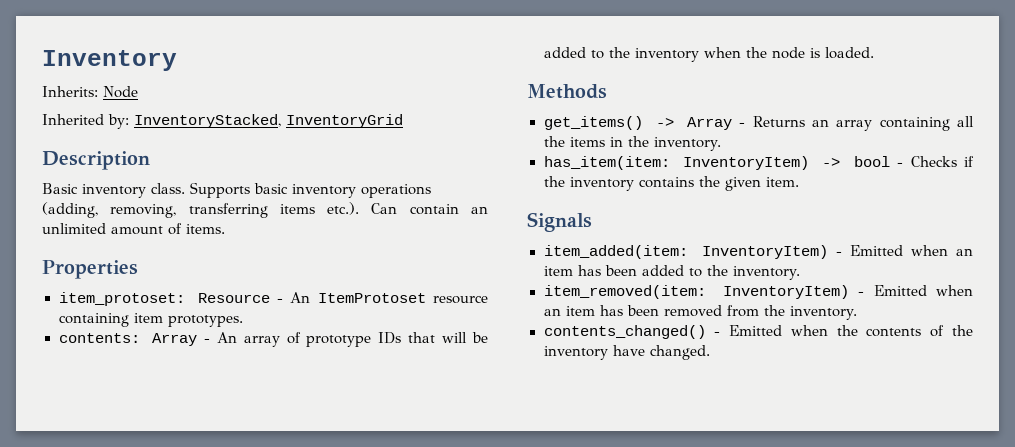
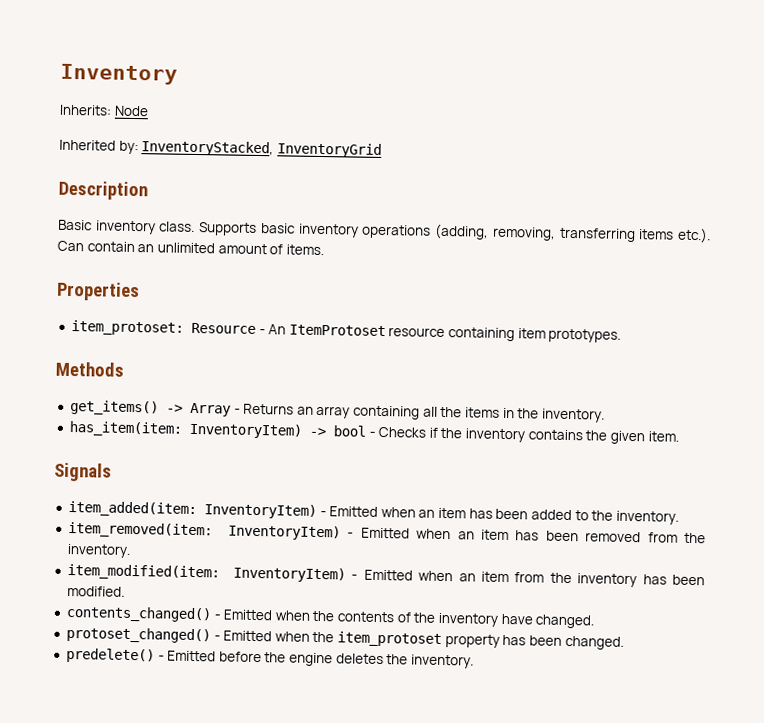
- contents: Array - An array of prototype IDs that will be added to the inventory when the node is loaded.
+ item_modified(item: InventoryItem) - Emitted when an item from the inventory has been modified.
+ protoset_changed() - Emitted when the item_protoset property has been changed.
+ predelete() - Emitted before the engine deletes the inventory.

